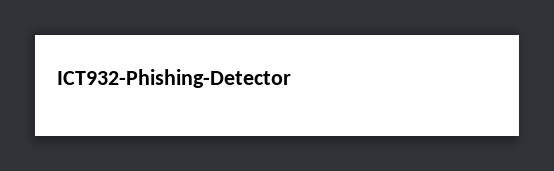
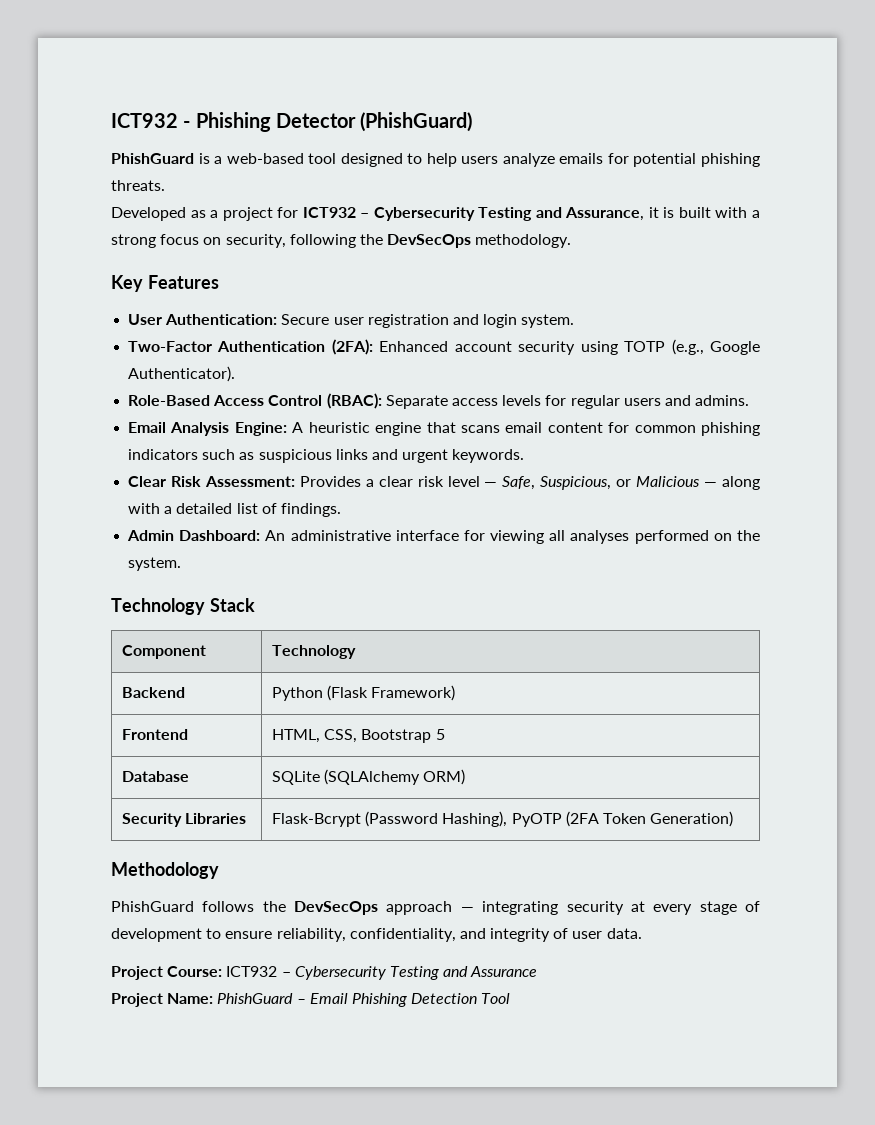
- ICT932-Phishing-Detector
+ ICT932 - Phishing Detector (PhishGuard)
+ PhishGuard is a web-based tool designed to help users analyze emails for potential phishing threats.
+ Developed as a project for ICT932 – Cybersecurity Testing and Assurance, it is built with a strong focus on security, following the DevSecOps methodology.
+ Key Features
+ User Authentication: Secure user registration and login system.
+ Two-Factor Authentication (2FA): Enhanced account security using TOTP (e.g., Google Authenticator).
+ Role-Based Access Control (RBAC): Separate access levels for regular users and admins.
+ Email Analysis Engine: A heuristic engine that scans email content for common phishing indicators such as suspicious links and urgent keywords.
+ Clear Risk Assessment: Provides a clear risk level — Safe, Suspicious, or Malicious — along with a detailed list of findings.
+ Admin Dashboard: An administrative interface for viewing all analyses performed on the system.
+ Technology Stack
+ Component | Technology
+ Backend | Python (Flask Framework)
+ Frontend | HTML, CSS, Bootstrap 5
+ Database | SQLite (SQLAlchemy ORM)
+ Security Libraries | Flask-Bcrypt (Password Hashing), PyOTP (2FA Token Generation)
+ Methodology
+ PhishGuard follows the DevSecOps approach — integrating security at every stage of development to ensure reliability, confidentiality, and integrity of user data.
+ Project Course: ICT932 – Cybersecurity Testing and Assurance
+ Project Name: PhishGuard – Email Phishing Detection Tool

